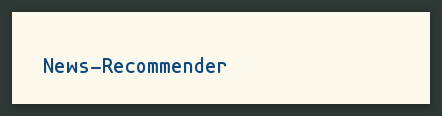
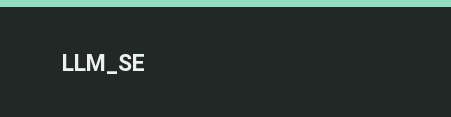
- News-Recommender
+ LLM_SE

